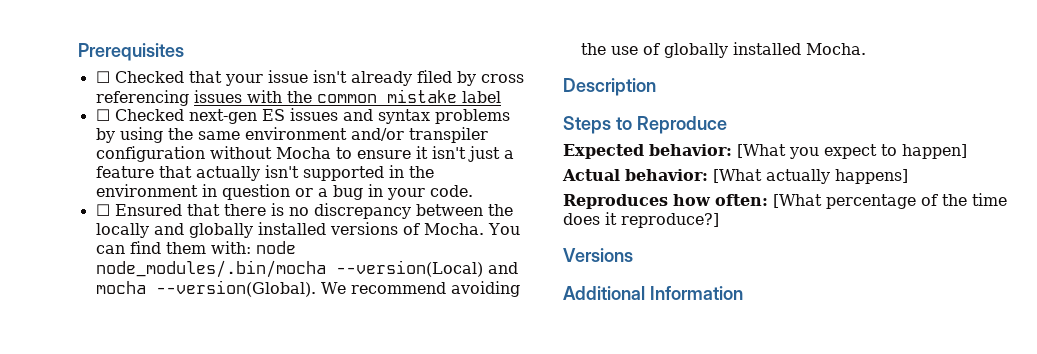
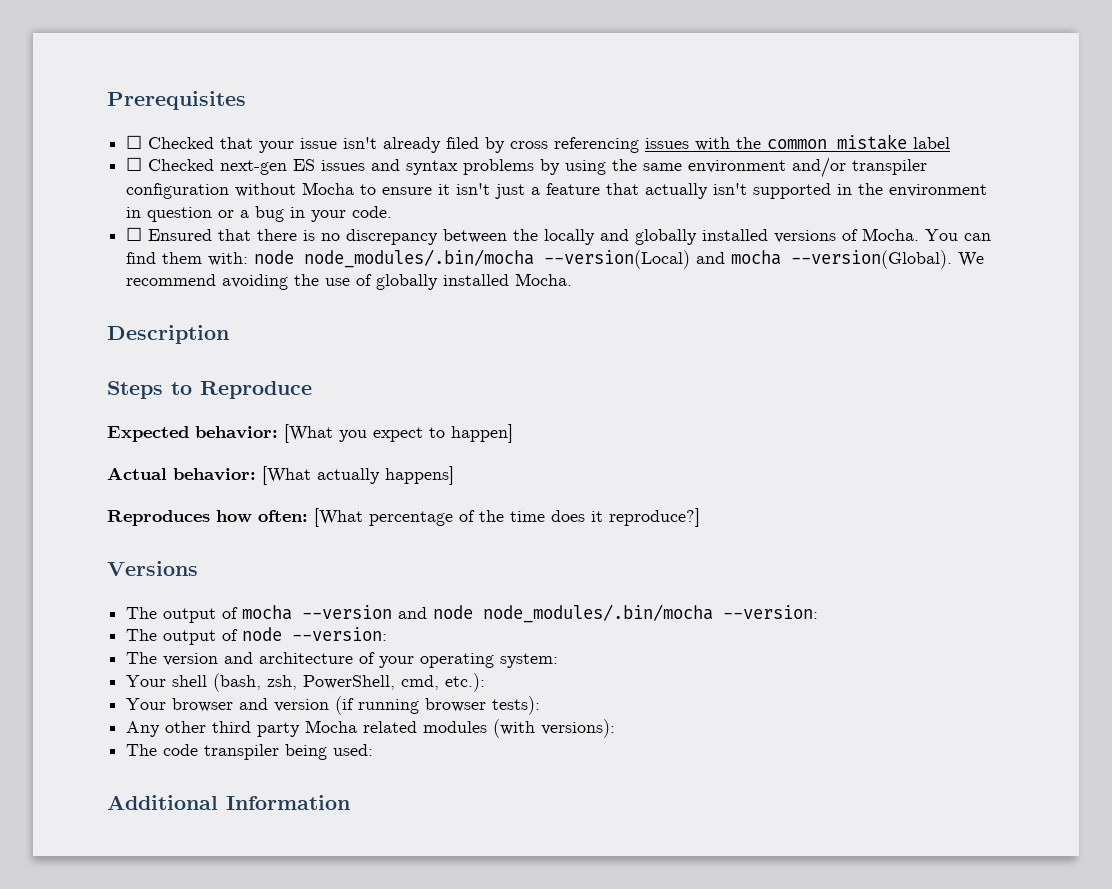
+ The output of mocha --version and node node_modules/.bin/mocha --version:
+ The output of node --version:
+ The version and architecture of your operating system:
+ Your shell (bash, zsh, PowerShell, cmd, etc.):
+ Your browser and version (if running browser tests):
+ Any other third party Mocha related modules (with versions):
+ The code transpiler being used:

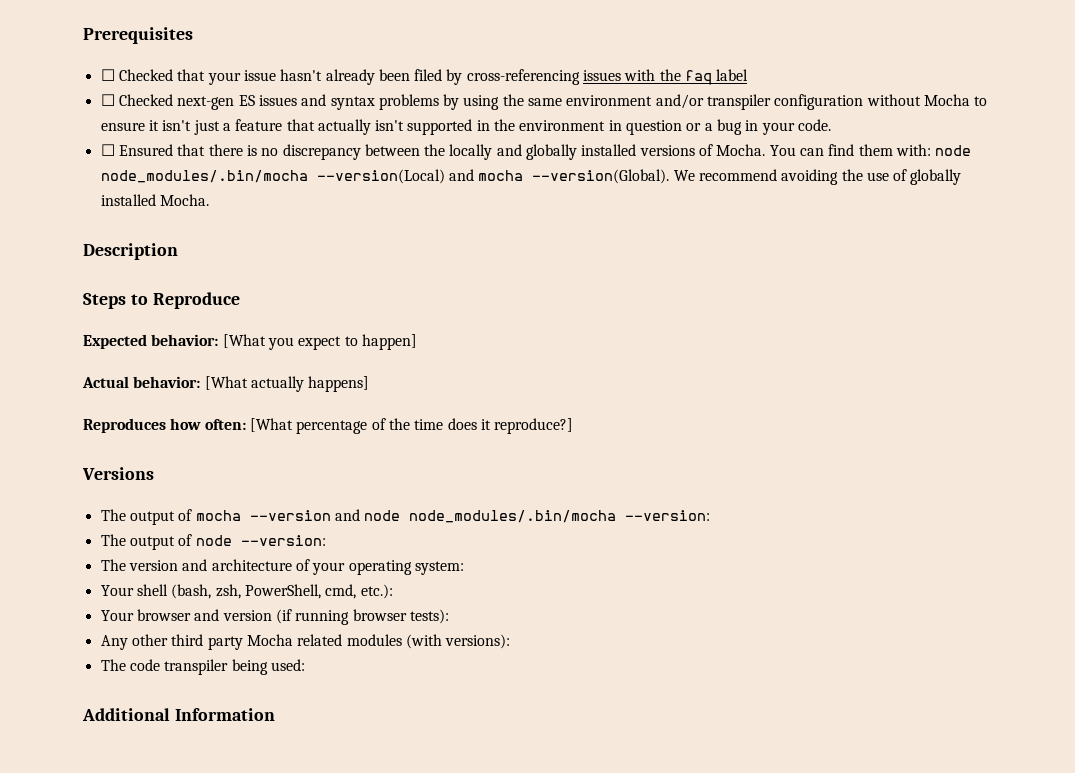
- ☐ Checked that your issue isn't already filed by cross referencing issues with the common mistake label
+ ☐ Checked that your issue hasn't already been filed by cross-referencing issues with the faq label

